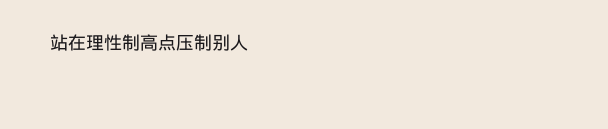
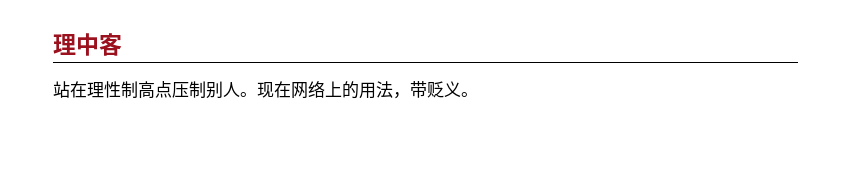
+ 理中客
- 站在理性制高点压制别人
+ 站在理性制高点压制别人。现在网络上的用法，带贬义。

